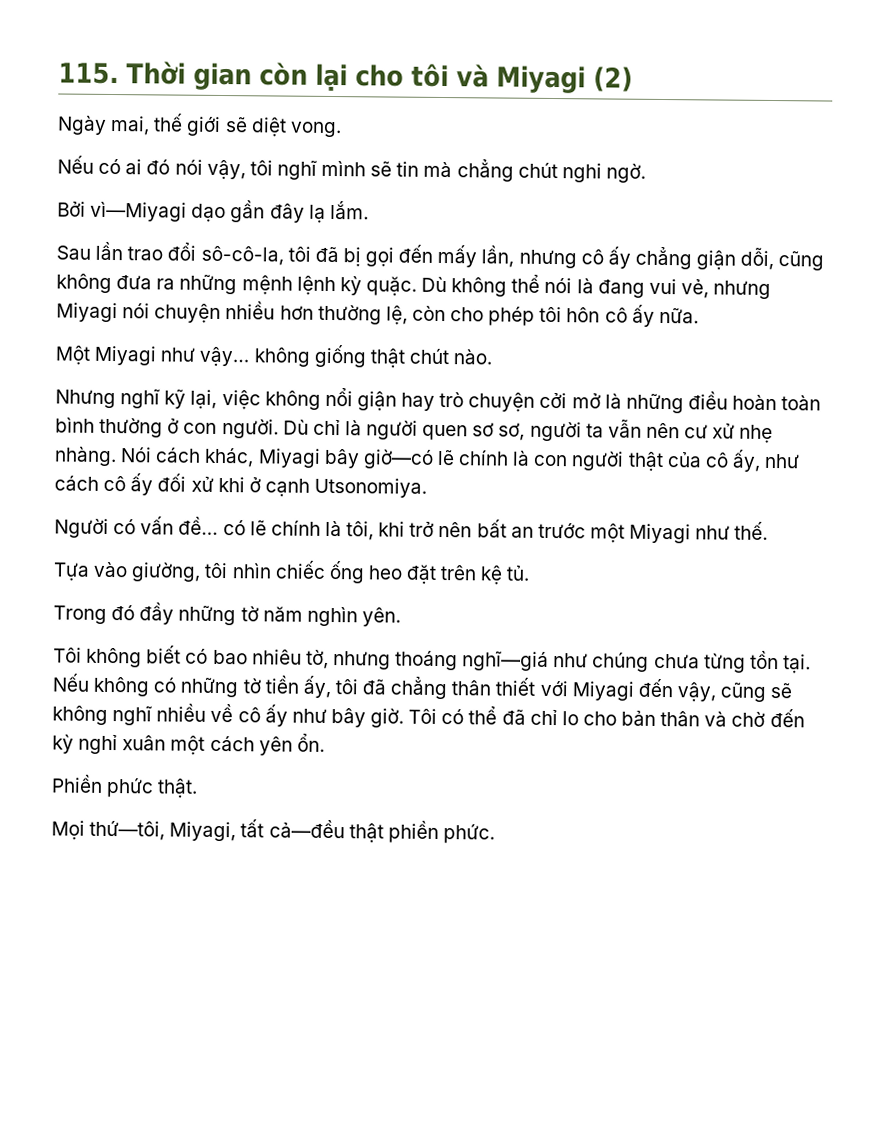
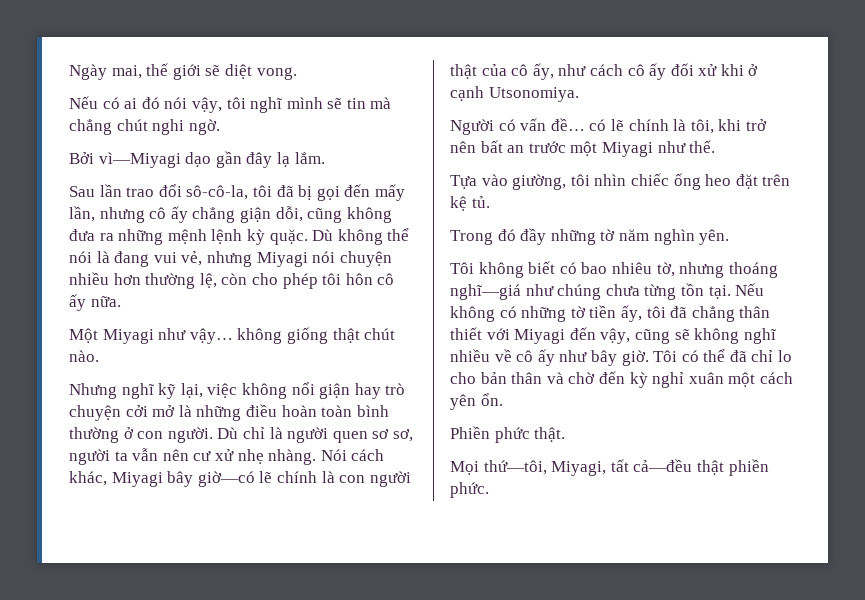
- 115. Thời gian còn lại cho tôi và Miyagi (2)

